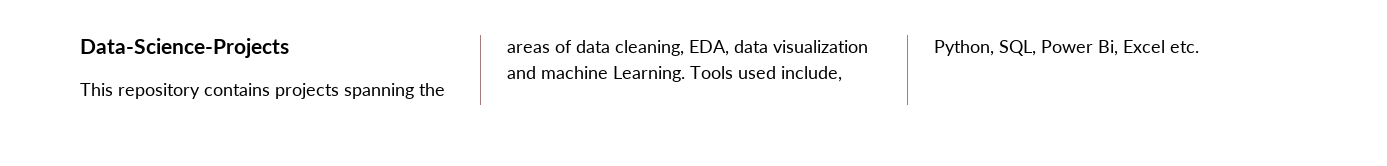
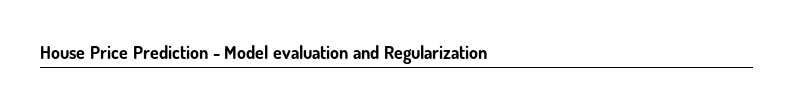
- Data-Science-Projects
- This repository contains projects spanning the areas of data cleaning, EDA, data visualization and machine Learning. Tools used include, Python, SQL, Power Bi, Excel etc.
+ House Price Prediction - Model evaluation and Regularization

